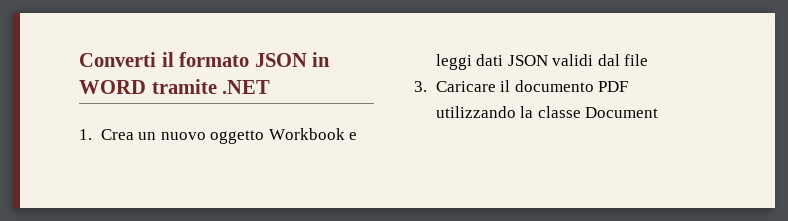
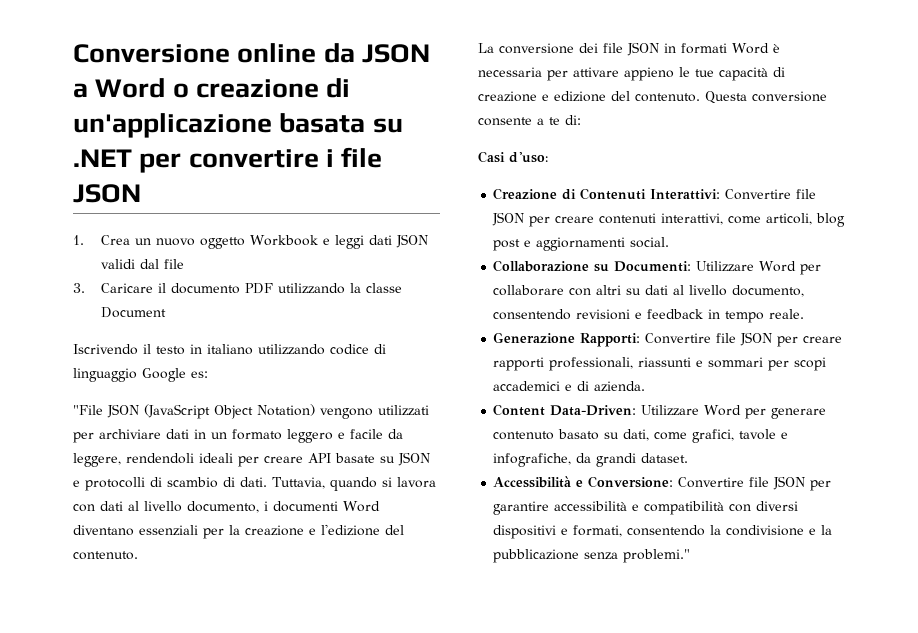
- Converti il formato JSON in WORD tramite .NET
+ Conversione online da JSON a Word o creazione di un'applicazione basata su .NET per convertire i file JSON
+ Iscrivendo il testo in italiano utilizzando codice di linguaggio Google es:
+ "File JSON (JavaScript Object Notation) vengono utilizzati per archiviare dati in un formato leggero e facile da leggere, rendendoli ideali per creare API basate su JSON e protocolli di scambio di dati. Tuttavia, quando si lavora con dati al livello documento, i documenti Word diventano essenziali per la creazione e l'edizione del contenuto.
+ La conversione dei file JSON in formati Word è necessaria per attivare appieno le tue capacità di creazione e edizione del contenuto. Questa conversione consente a te di:
+ Casi d'uso:
+ Creazione di Contenuti Interattivi: Convertire file JSON per creare contenuti interattivi, come articoli, blog post e aggiornamenti social.
+ Collaborazione su Documenti: Utilizzare Word per collaborare con altri su dati al livello documento, consentendo revisioni e feedback in tempo reale.
+ Generazione Rapporti: Convertire file JSON per creare rapporti professionali, riassunti e sommari per scopi accademici e di azienda.
+ Content Data-Driven: Utilizzare Word per generare contenuto basato su dati, come grafici, tavole e infografiche, da grandi dataset.
+ Accessibilità e Conversione: Convertire file JSON per garantire accessibilità e compatibilità con diversi dispositivi e formati, consentendo la condivisione e la pubblicazione senza problemi."

